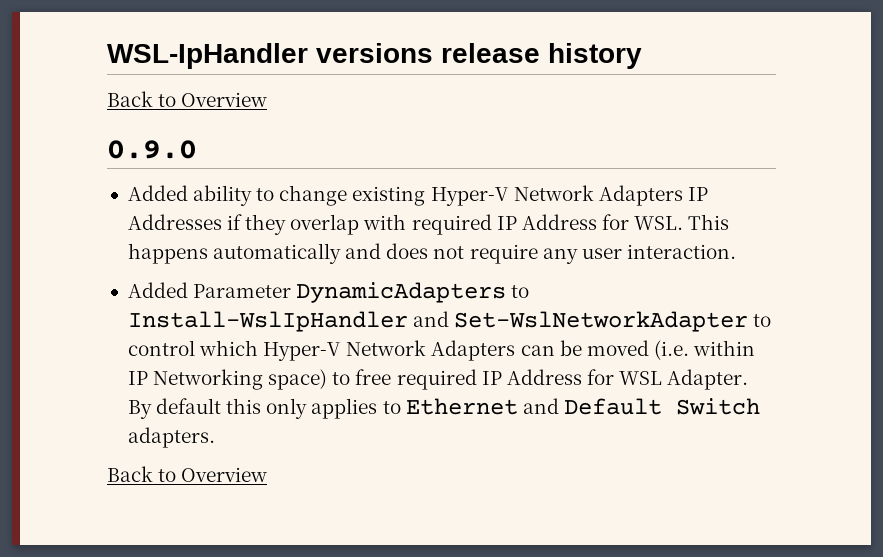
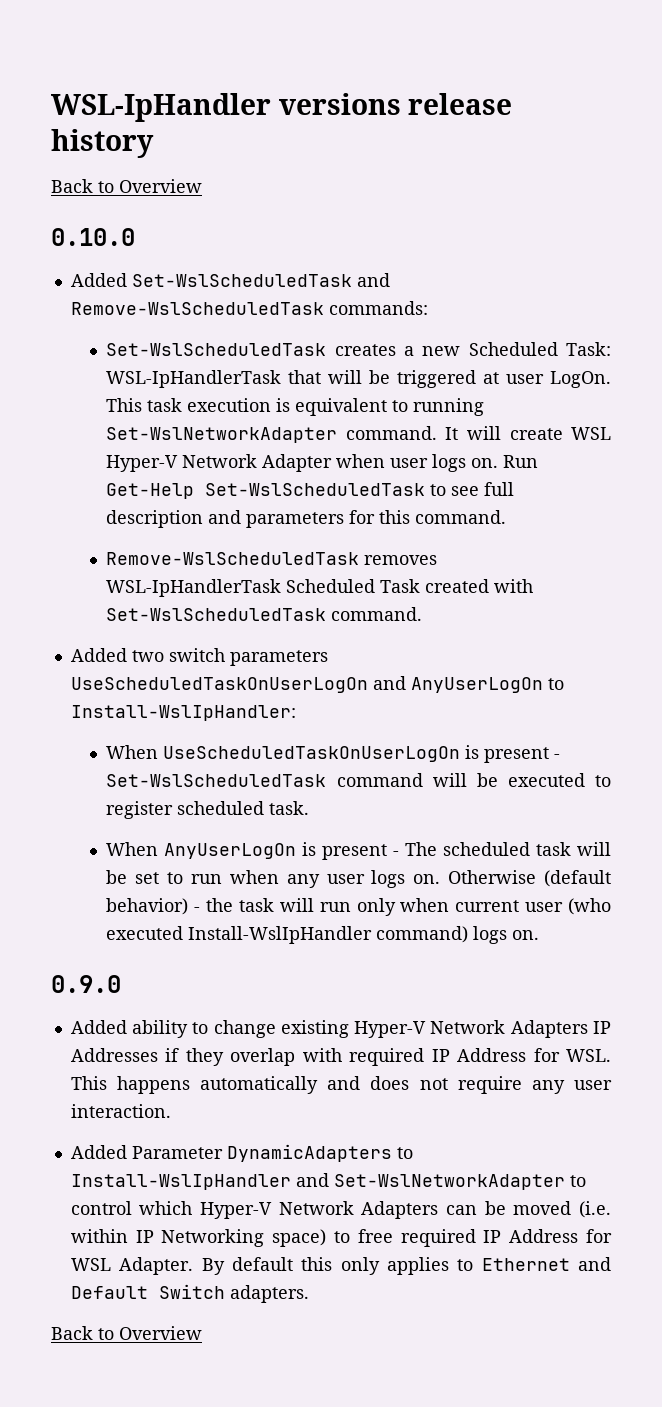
+ 0.10.0
+ Added Set-WslScheduledTask and Remove-WslScheduledTask commands:
+ Set-WslScheduledTask creates a new Scheduled Task: WSL-IpHandlerTask that will be triggered at user LogOn. This task execution is equivalent to running Set-WslNetworkAdapter command. It will create WSL Hyper-V Network Adapter when user logs on. Run Get-Help Set-WslScheduledTask to see full description and parameters for this command.
+ Remove-WslScheduledTask removes WSL-IpHandlerTask Scheduled Task created with Set-WslScheduledTask command.
+ Added two switch parameters UseScheduledTaskOnUserLogOn and AnyUserLogOn to Install-WslIpHandler:
+ When UseScheduledTaskOnUserLogOn is present - Set-WslScheduledTask command will be executed to register scheduled task.
+ When AnyUserLogOn is present - The scheduled task will be set to run when any user logs on. Otherwise (default behavior) - the task will run only when current user (who executed Install-WslIpHandler command) logs on.

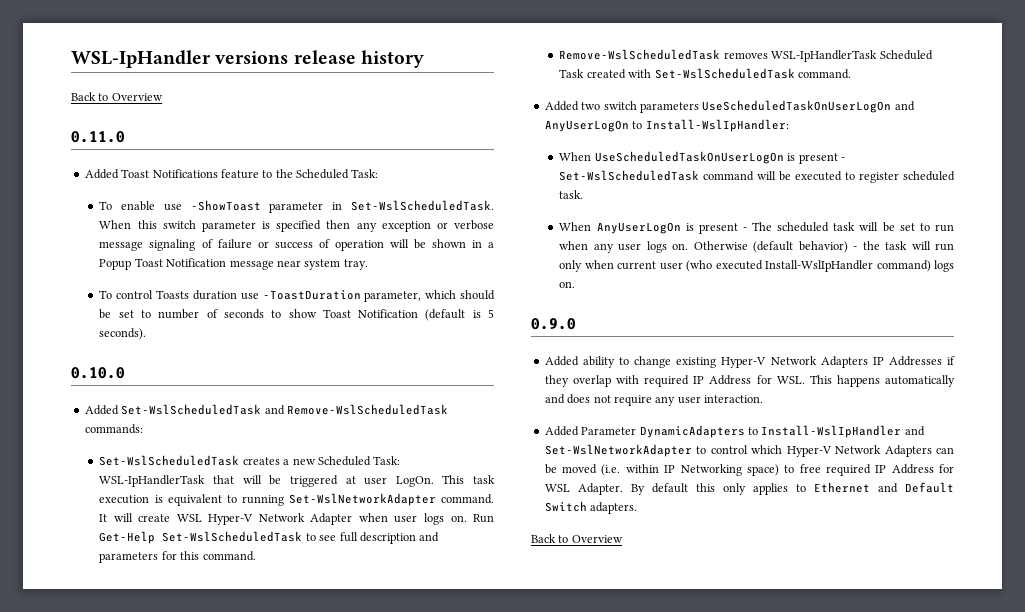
+ 0.11.0
+ Added Toast Notifications feature to the Scheduled Task:
+ To enable use -ShowToast parameter in Set-WslScheduledTask. When this switch parameter is specified then any exception or verbose message signaling of failure or success of operation will be shown in a Popup Toast Notification message near system tray.
+ To control Toasts duration use -ToastDuration parameter, which should be set to number of seconds to show Toast Notification (default is 5 seconds).

